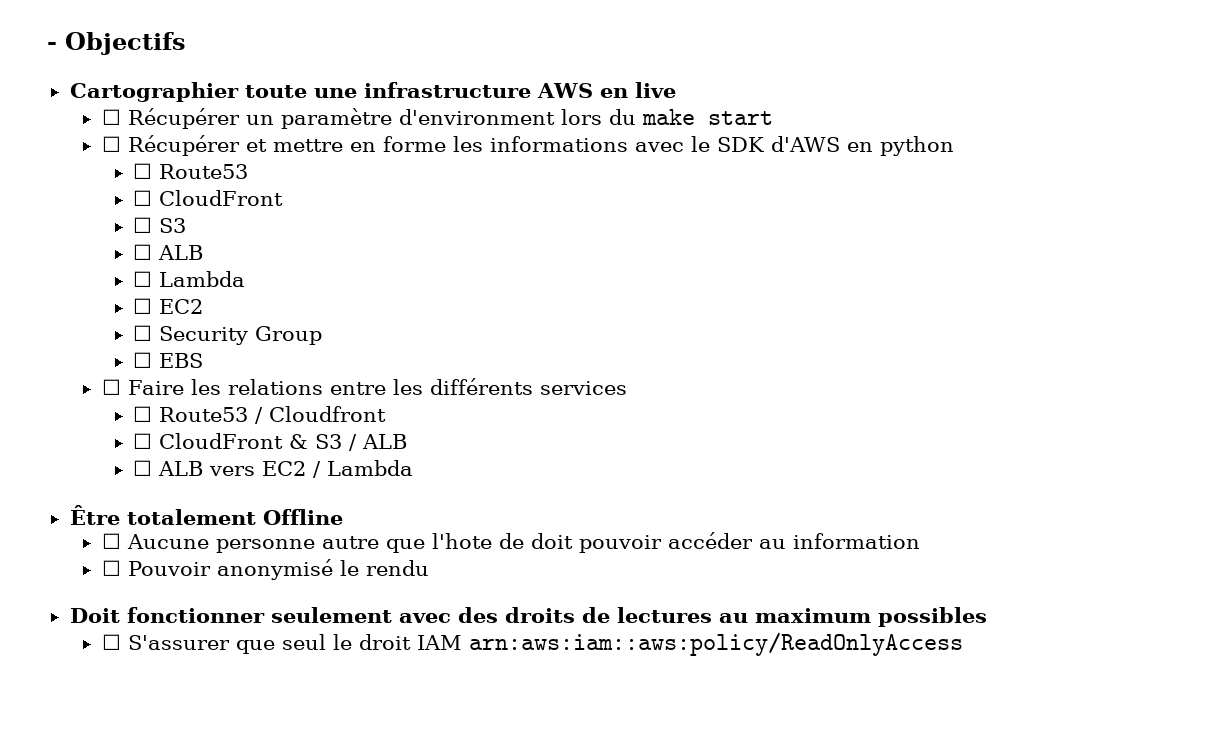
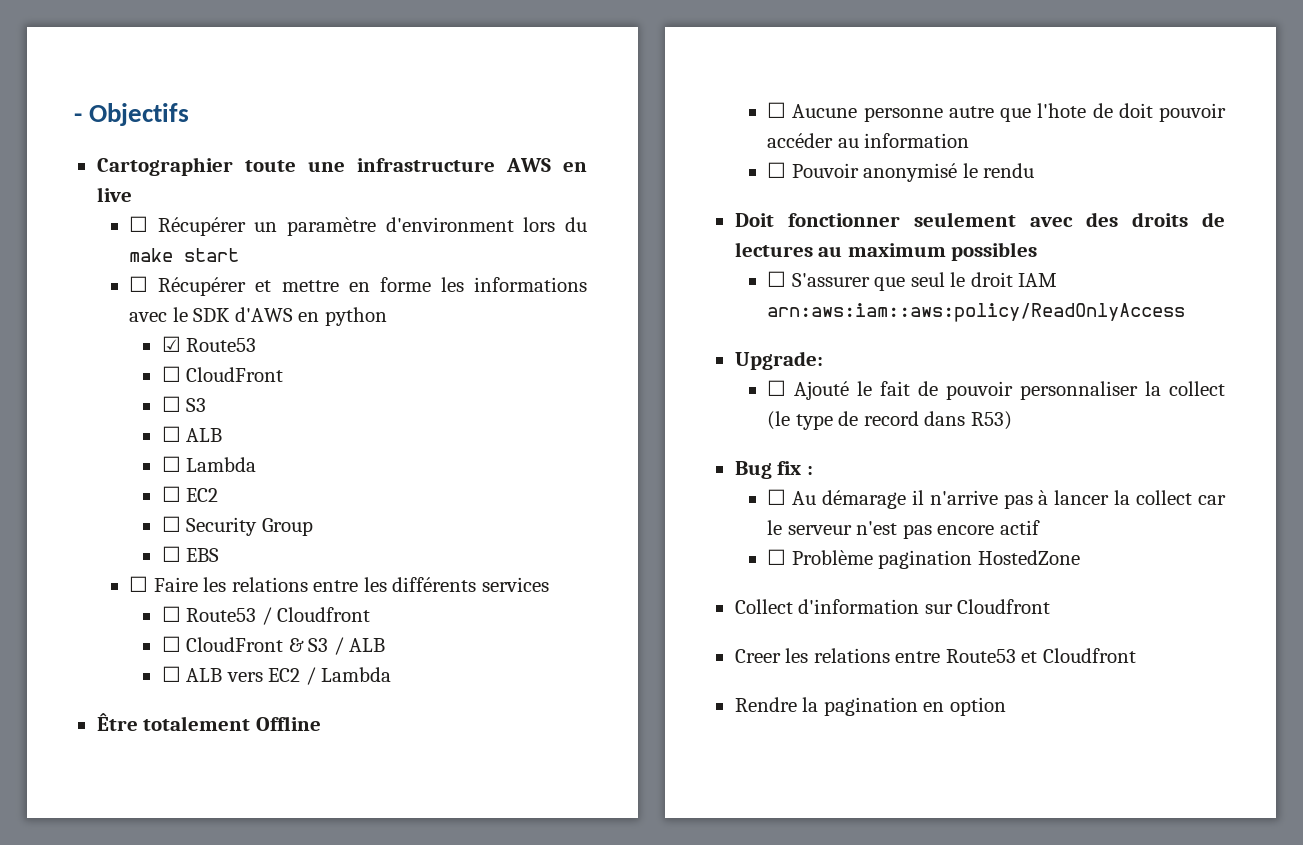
  ☐ Récupérer et mettre en forme les informations avec le SDK d'AWS en python
- ☐ Route53
+ ☑ Route53
+ Upgrade:
+ ☐ Ajouté le fait de pouvoir personnaliser la collect (le type de record dans R53)
+ Bug fix :
+ ☐ Au démarage il n'arrive pas à lancer la collect car le serveur n'est pas encore actif
+ ☐ Problème pagination HostedZone
+ Collect d'information sur Cloudfront
+ Creer les relations entre Route53 et Cloudfront
+ Rendre la pagination en option

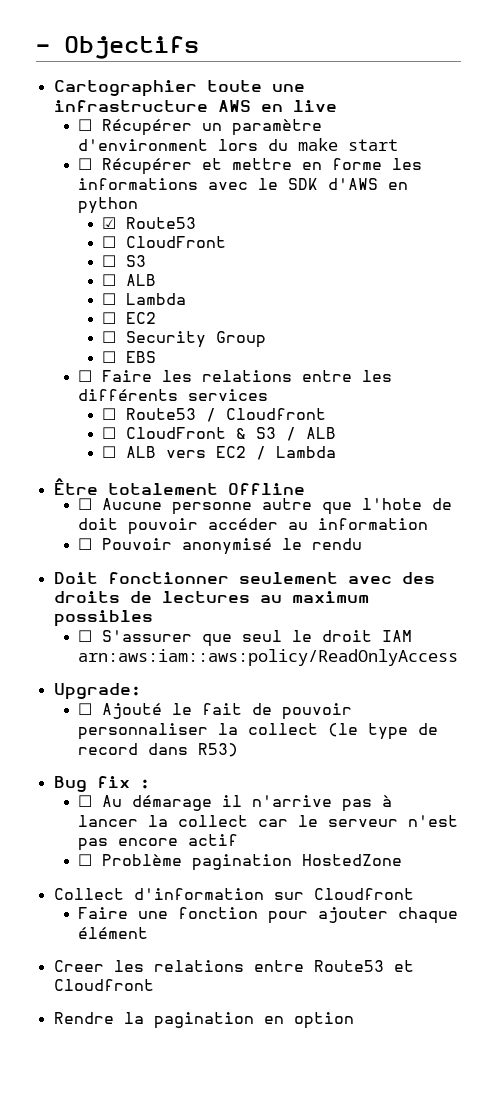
+ Faire une fonction pour ajouter chaque élément

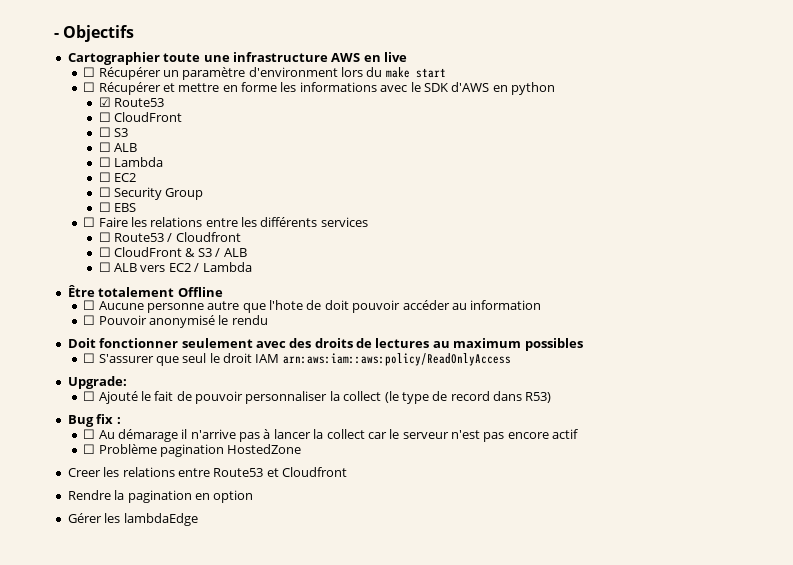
- Collect d'information sur Cloudfront
- Faire une fonction pour ajouter chaque élément
+ Gérer les lambdaEdge

